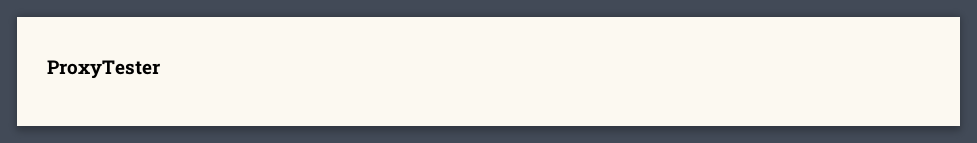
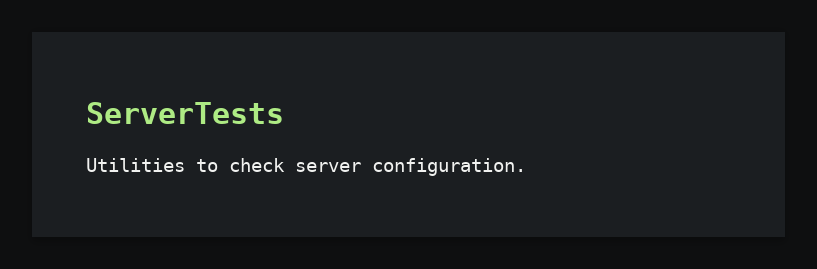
- ProxyTester
+ ServerTests
+ Utilities to check server configuration.

